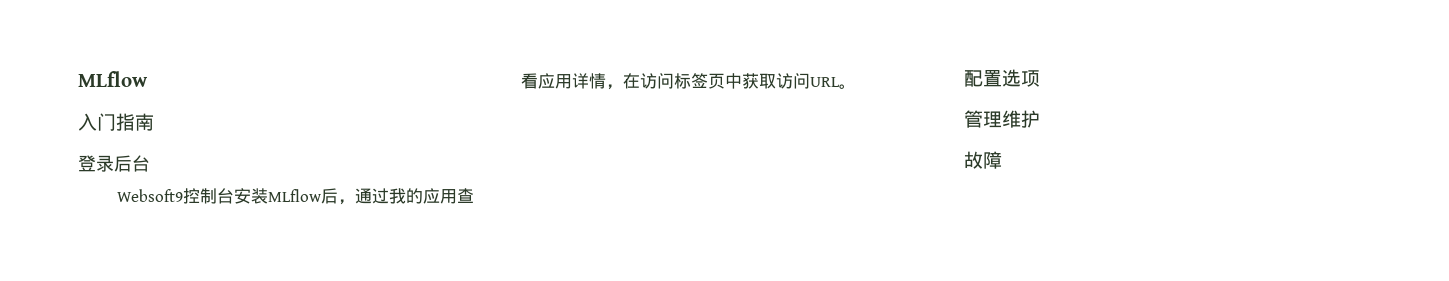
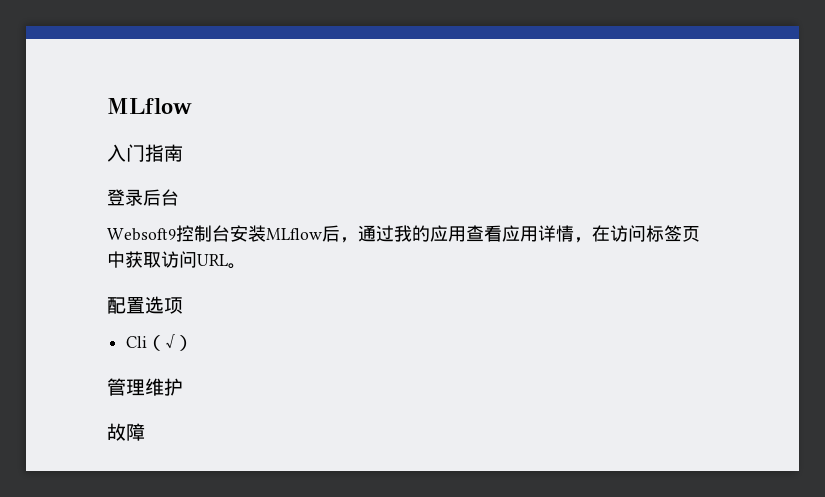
+ Cli（√）

